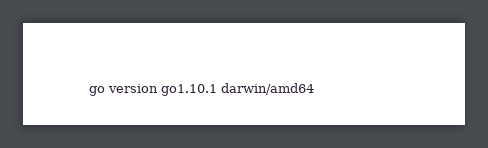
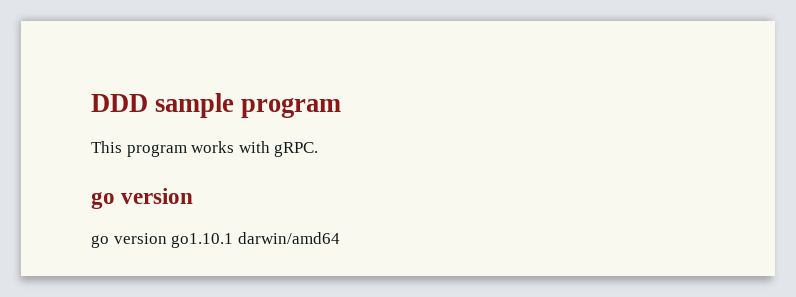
+ DDD sample program
+ This program works with gRPC.
+ go version

